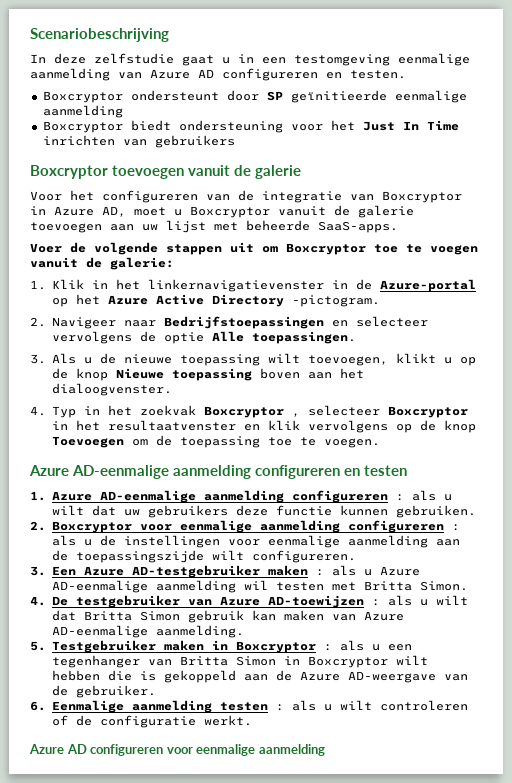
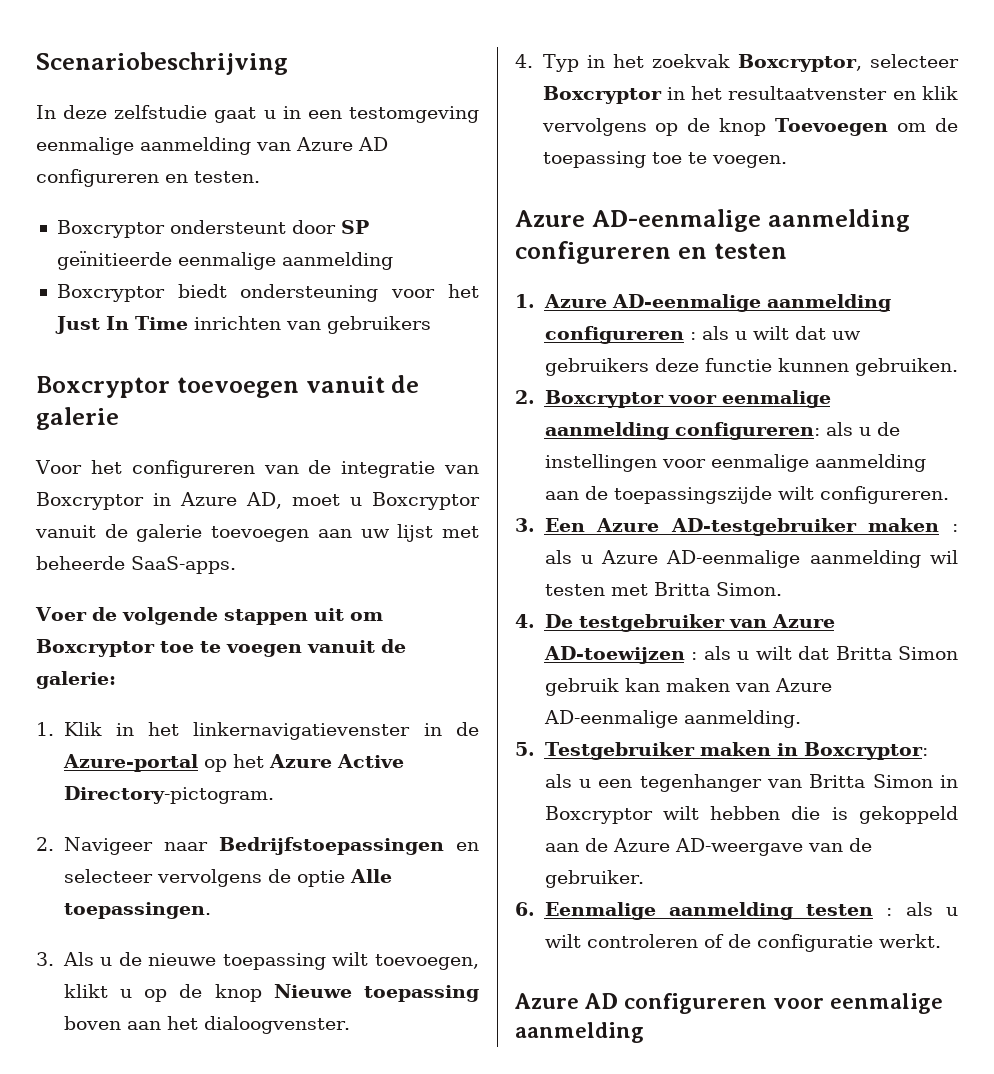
- 1. Klik in het linkernavigatievenster in de Azure-portal op het Azure Active Directory -pictogram.
+ 1. Klik in het linkernavigatievenster in de Azure-portal op het Azure Active Directory-pictogram.
- 4. Typ in het zoekvak Boxcryptor , selecteer Boxcryptor in het resultaatvenster en klik vervolgens op de knop Toevoegen om de toepassing toe te voegen.
+ 4. Typ in het zoekvak Boxcryptor, selecteer Boxcryptor in het resultaatvenster en klik vervolgens op de knop Toevoegen om de toepassing toe te voegen.
- 2. Boxcryptor voor eenmalige aanmelding configureren : als u de instellingen voor eenmalige aanmelding aan de toepassingszijde wilt configureren.
+ 2. Boxcryptor voor eenmalige aanmelding configureren: als u de instellingen voor eenmalige aanmelding aan de toepassingszijde wilt configureren.
- 5. Testgebruiker maken in Boxcryptor : als u een tegenhanger van Britta Simon in Boxcryptor wilt hebben die is gekoppeld aan de Azure AD-weergave van de gebruiker.
+ 5. Testgebruiker maken in Boxcryptor: als u een tegenhanger van Britta Simon in Boxcryptor wilt hebben die is gekoppeld aan de Azure AD-weergave van de gebruiker.

